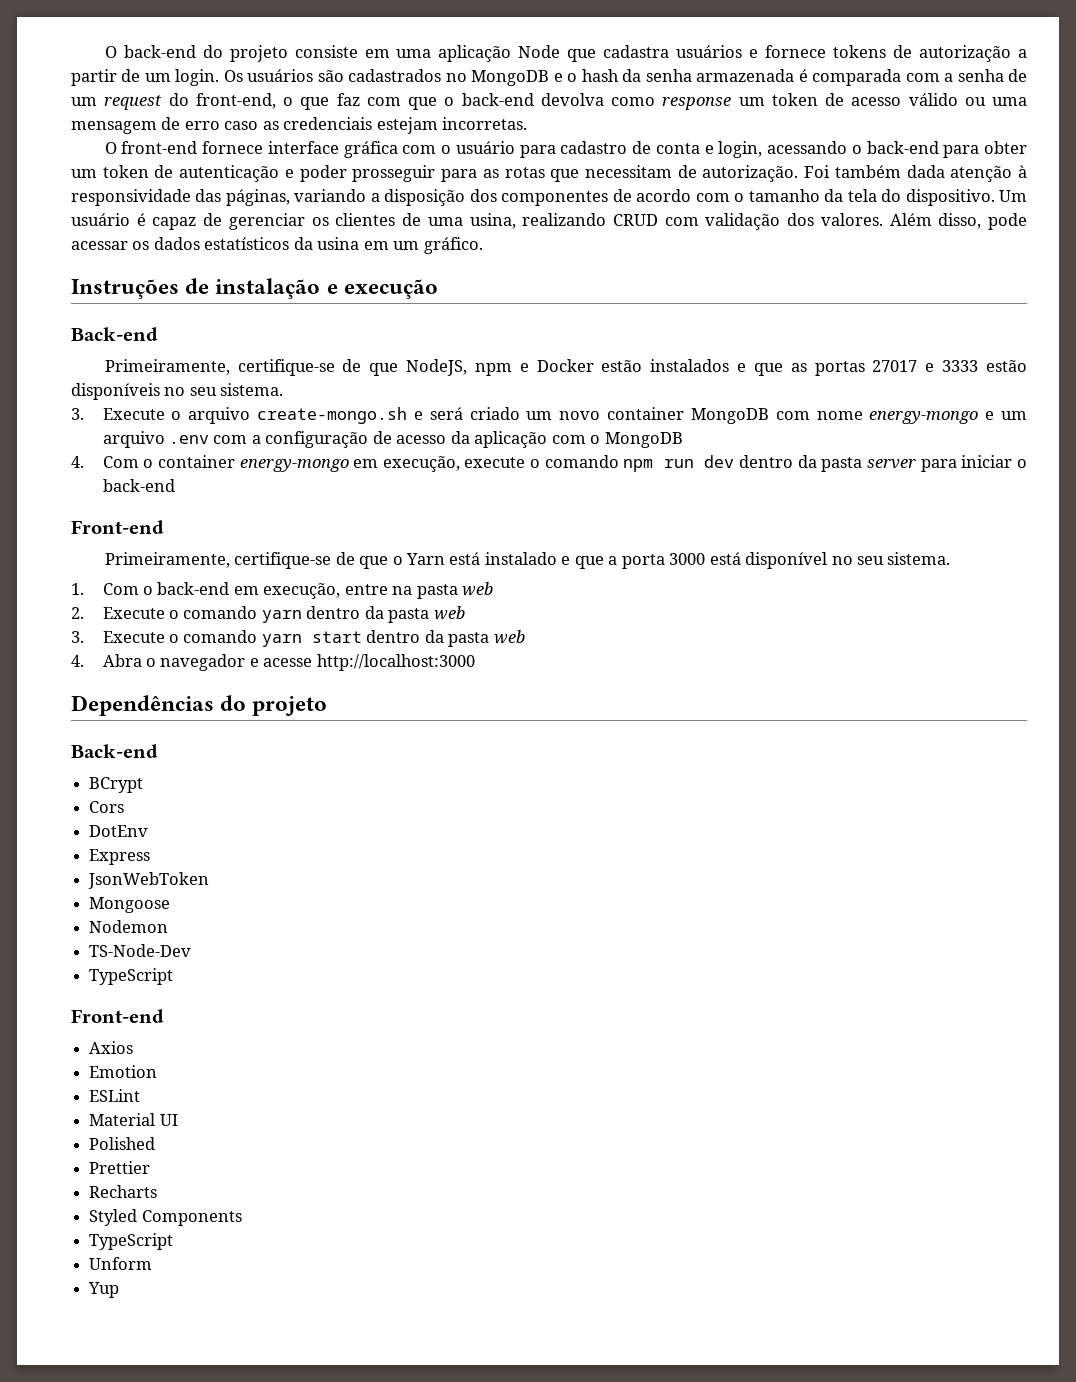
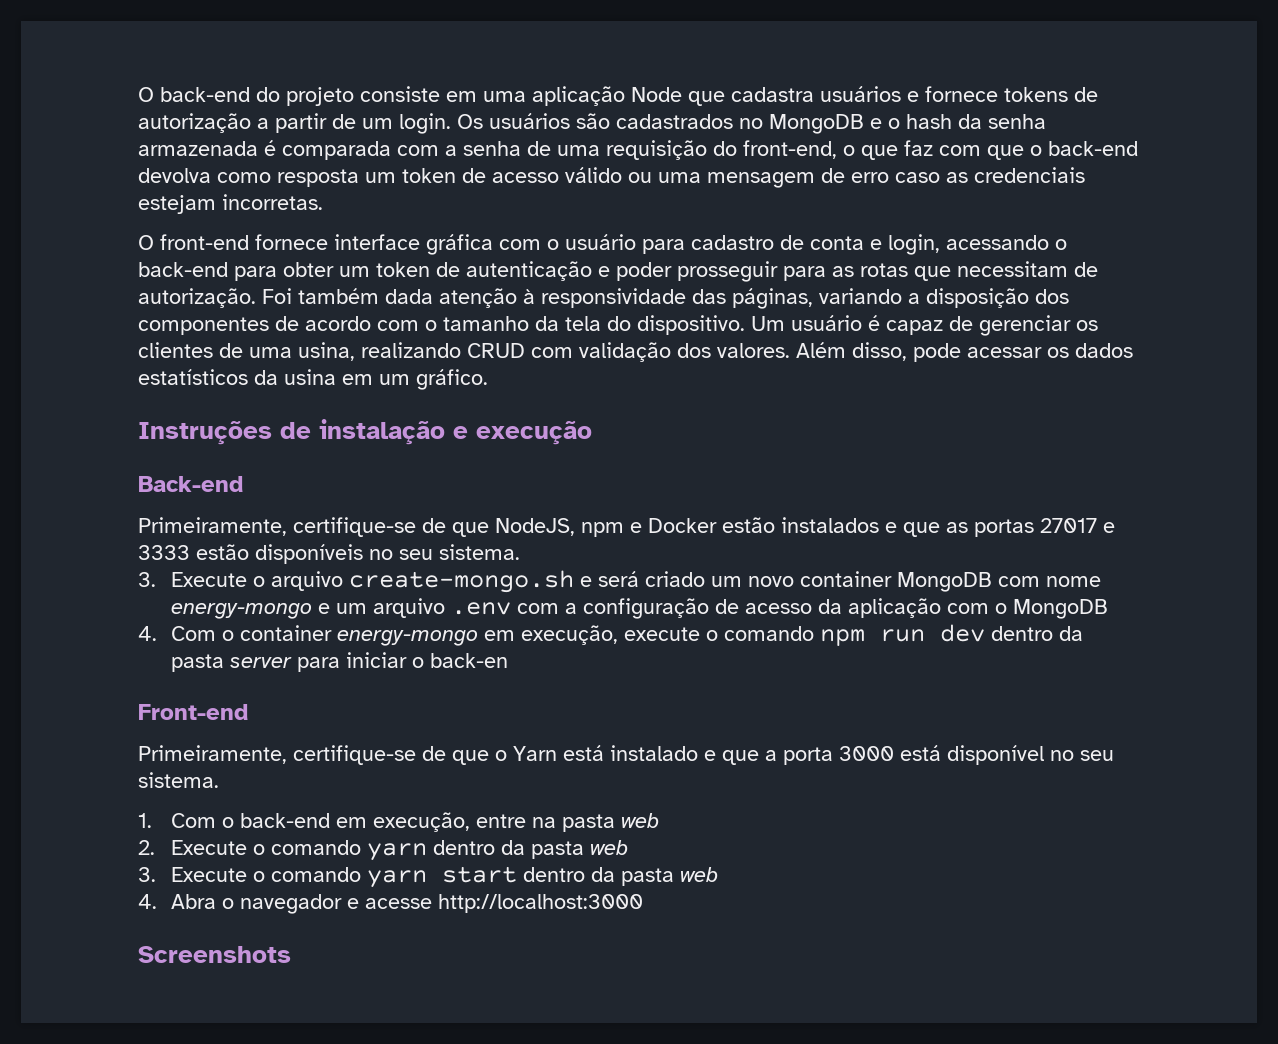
- Os usuários são cadastrados no MongoDB e o hash da senha armazenada é comparada com a senha de um request do front-end, o que faz com que o back-end devolva como response um token de acesso válido ou uma mensagem de erro caso as credenciais estejam incorretas.
+ Os usuários são cadastrados no MongoDB e o hash da senha armazenada é comparada com a senha de uma requisição do front-end, o que faz com que o back-end devolva como resposta um token de acesso válido ou uma mensagem de erro caso as credenciais estejam incorretas.
- 4. Com o container energy-mongo em execução, execute o comando npm run dev dentro da pasta server para iniciar o back-end
+ 4. Com o container energy-mongo em execução, execute o comando npm run dev dentro da pasta server para iniciar o back-en
- Dependências do projeto
- Back-end
- BCrypt
- Cors
- DotEnv
- Express
- JsonWebToken
- Mongoose
- Nodemon
- TS-Node-Dev
- TypeScript
- Front-end
- Axios
- Emotion
- ESLint
- Material UI
- Polished
- Prettier
- Recharts
- Styled Components
- TypeScript
- Unform
- Yup
+ Screenshots

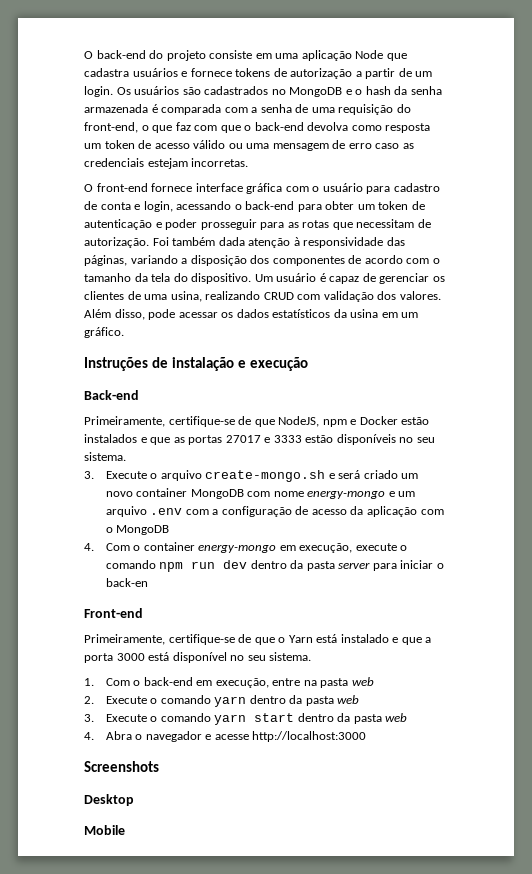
+ Desktop
+ Mobile

